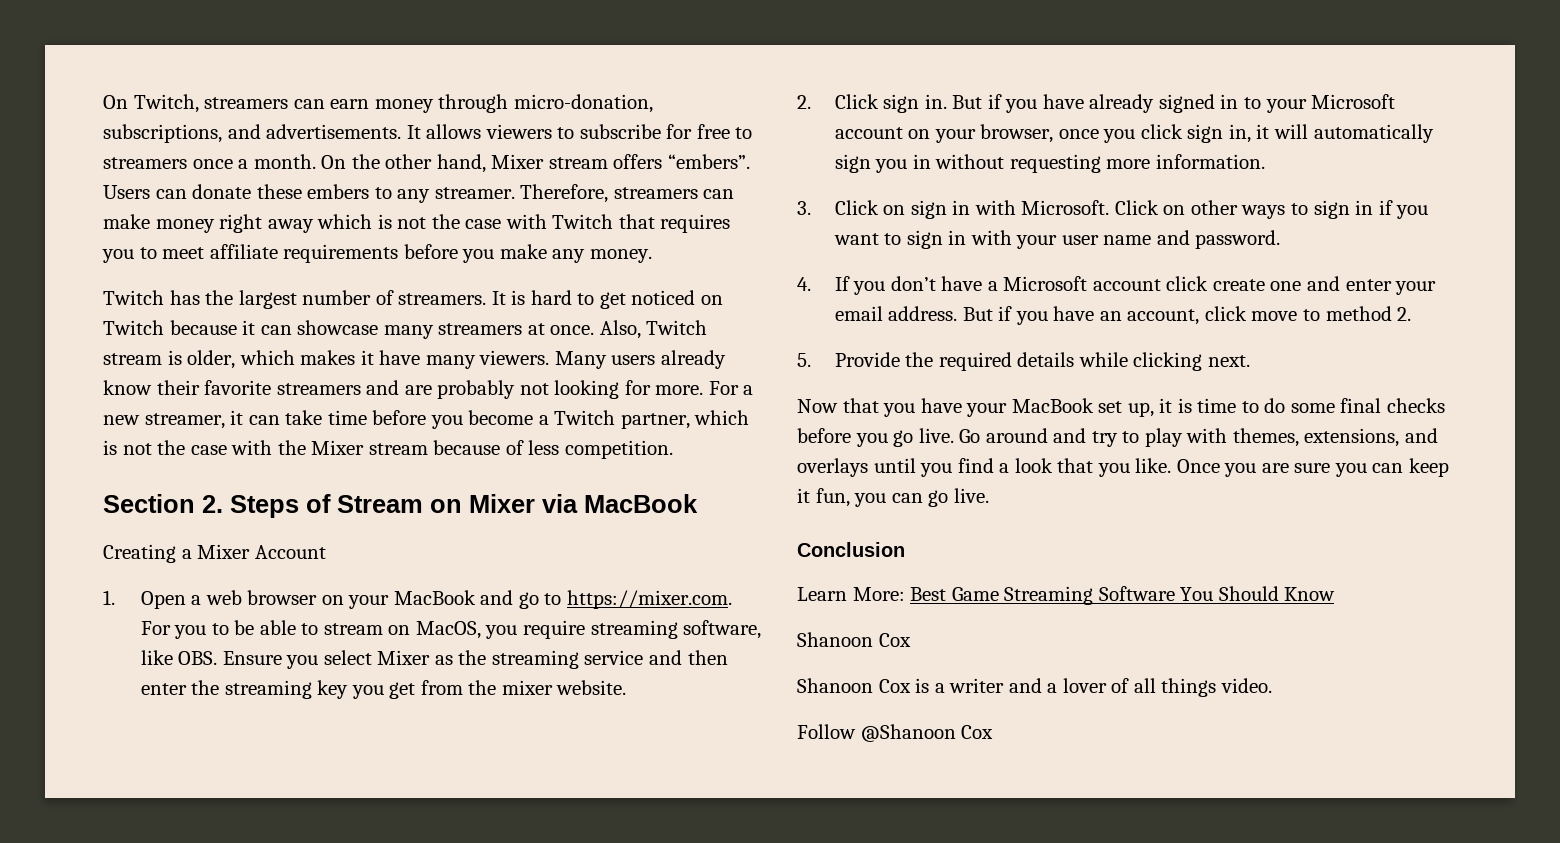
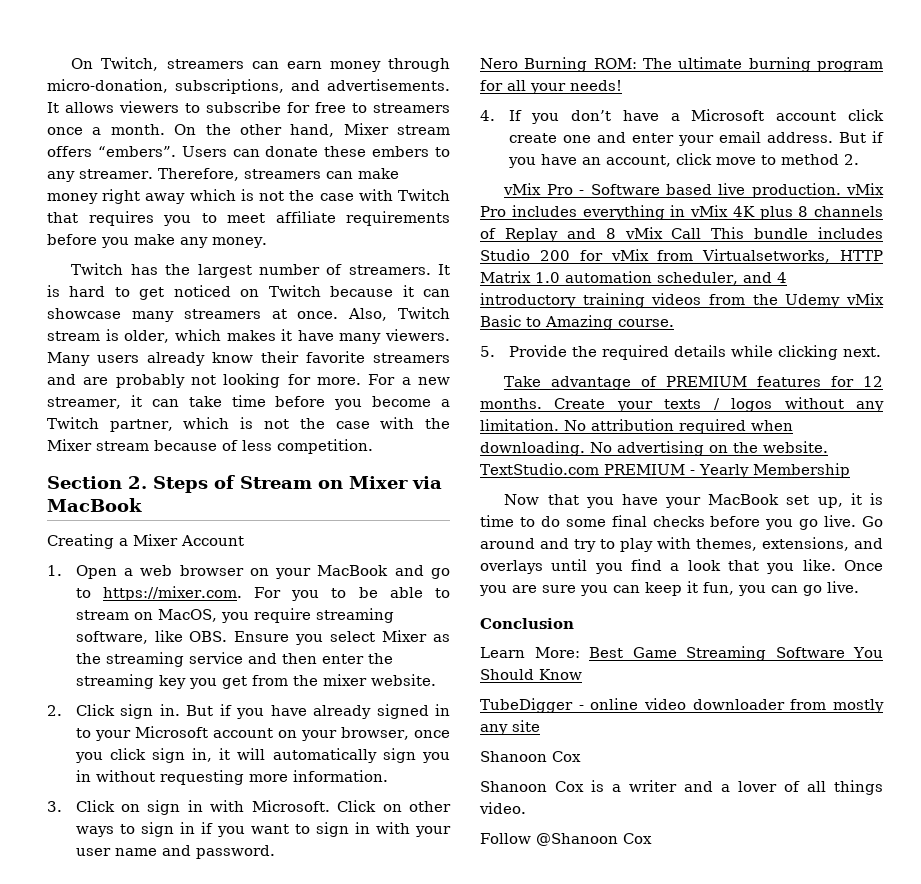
+ Nero Burning ROM: The ultimate burning program for all your needs!
+ vMix Pro - Software based live production. vMix Pro includes everything in vMix 4K plus 8 channels of Replay and 8 vMix Call This bundle includes Studio 200 for vMix from Virtualsetworks, HTTP Matrix 1.0 automation scheduler, and 4 introductory training videos from the Udemy vMix Basic to Amazing course.
+ Take advantage of PREMIUM features for 12 months. Create your texts / logos without any limitation. No attribution required when downloading. No advertising on the website. TextStudio.com PREMIUM - Yearly Membership
+ TubeDigger - online video downloader from mostly any site

